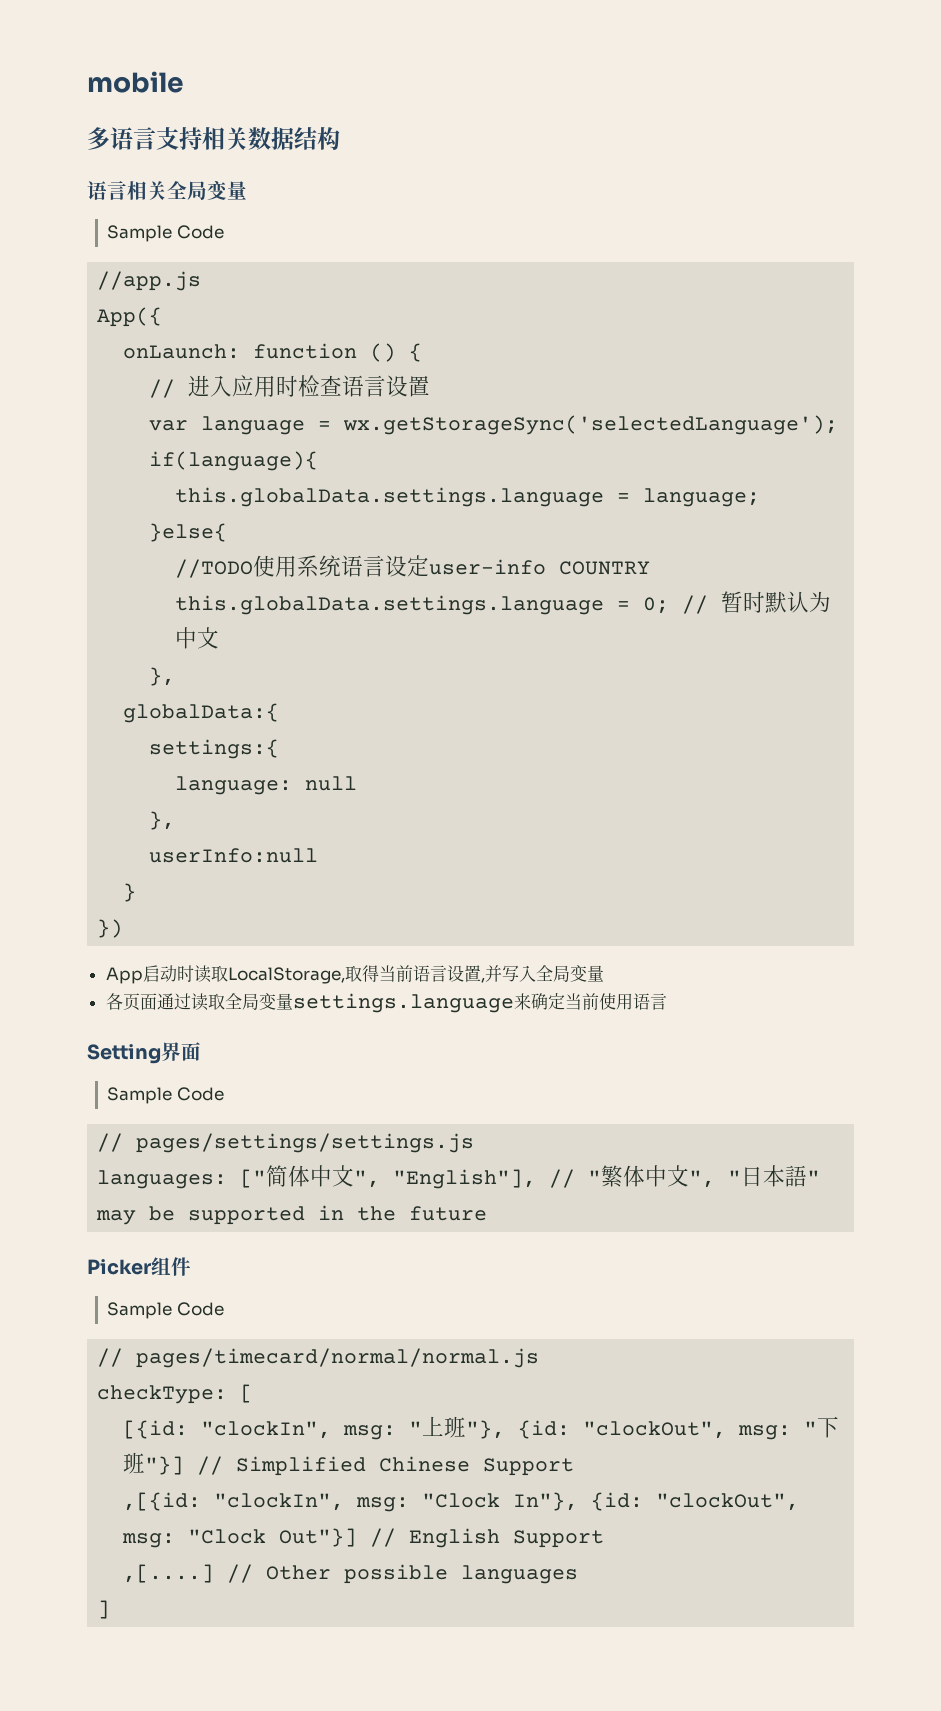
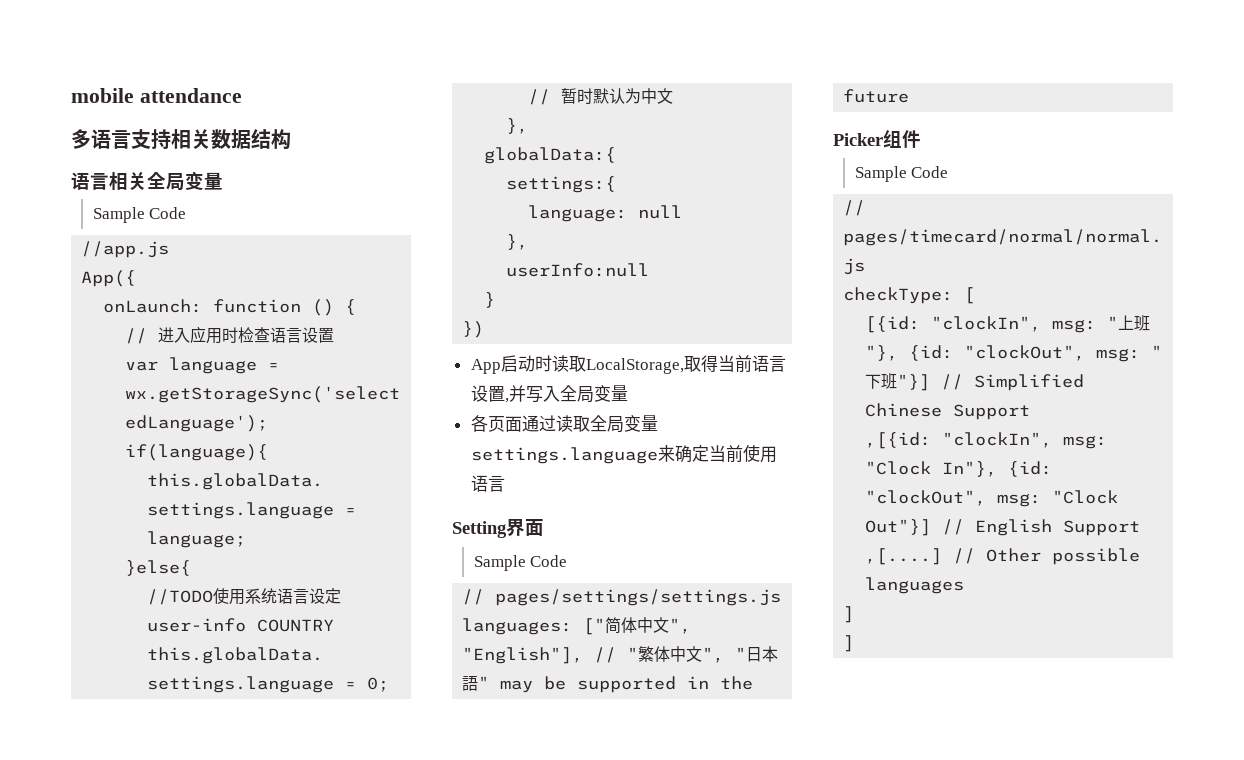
- mobile
+ mobile attendance
  // Other possible languages
+ ]

